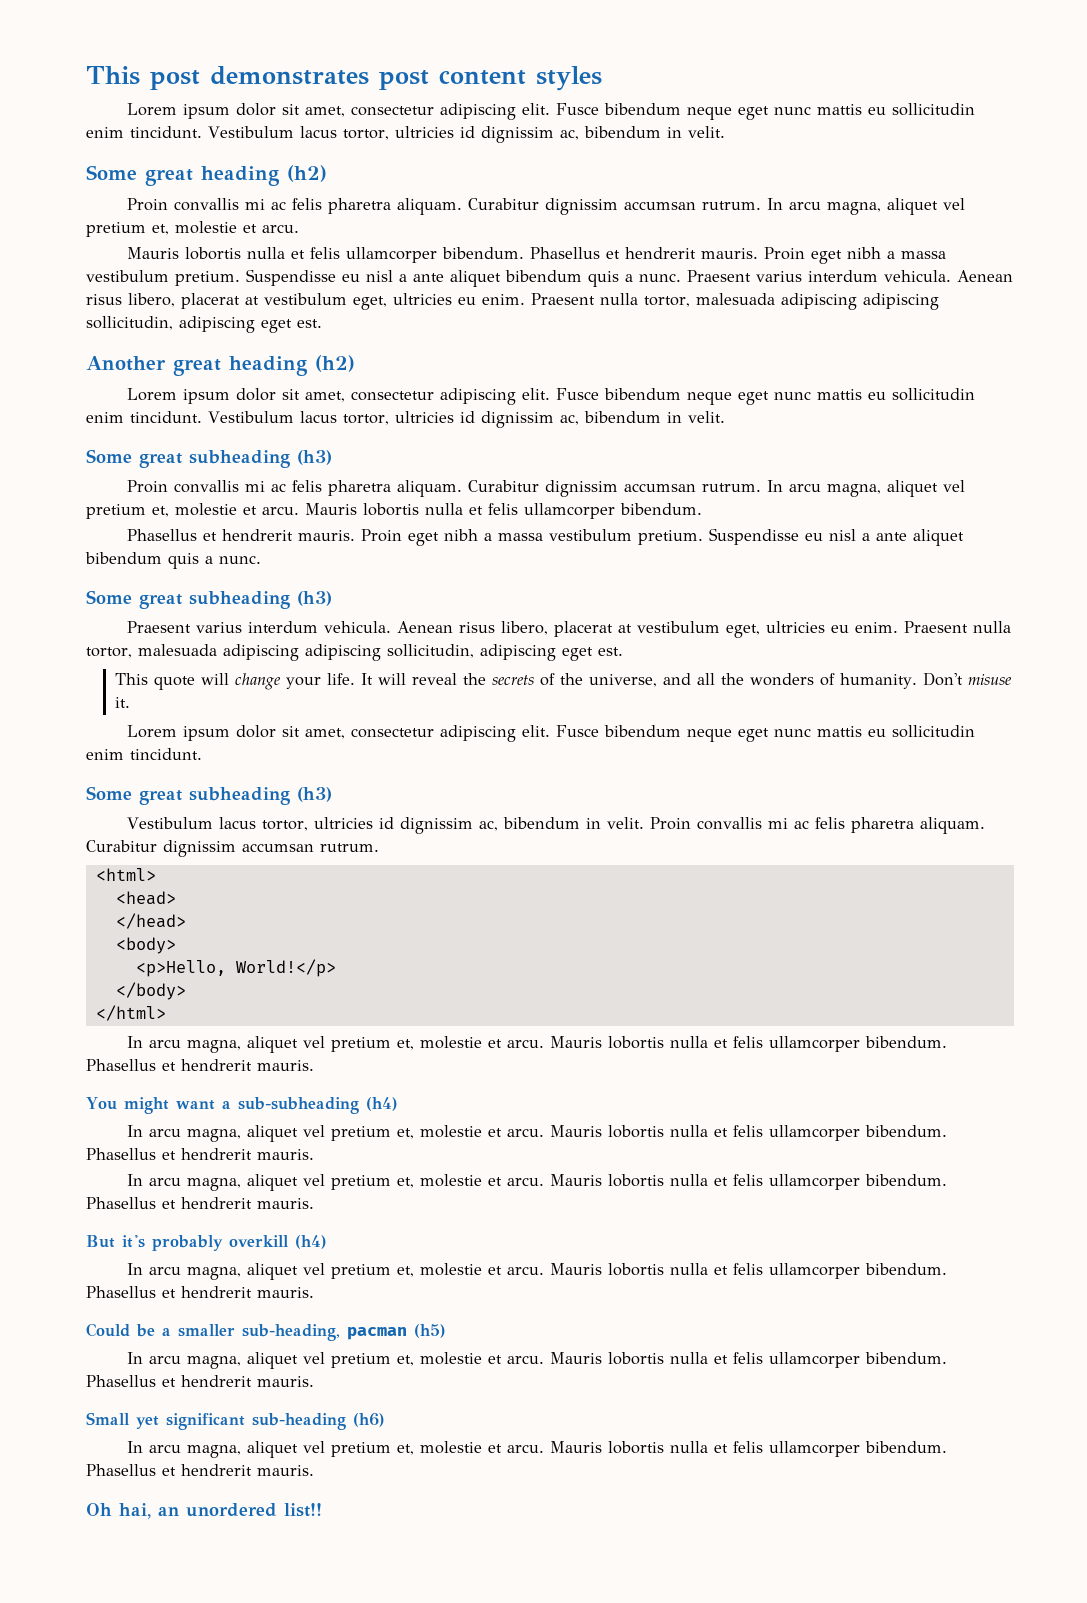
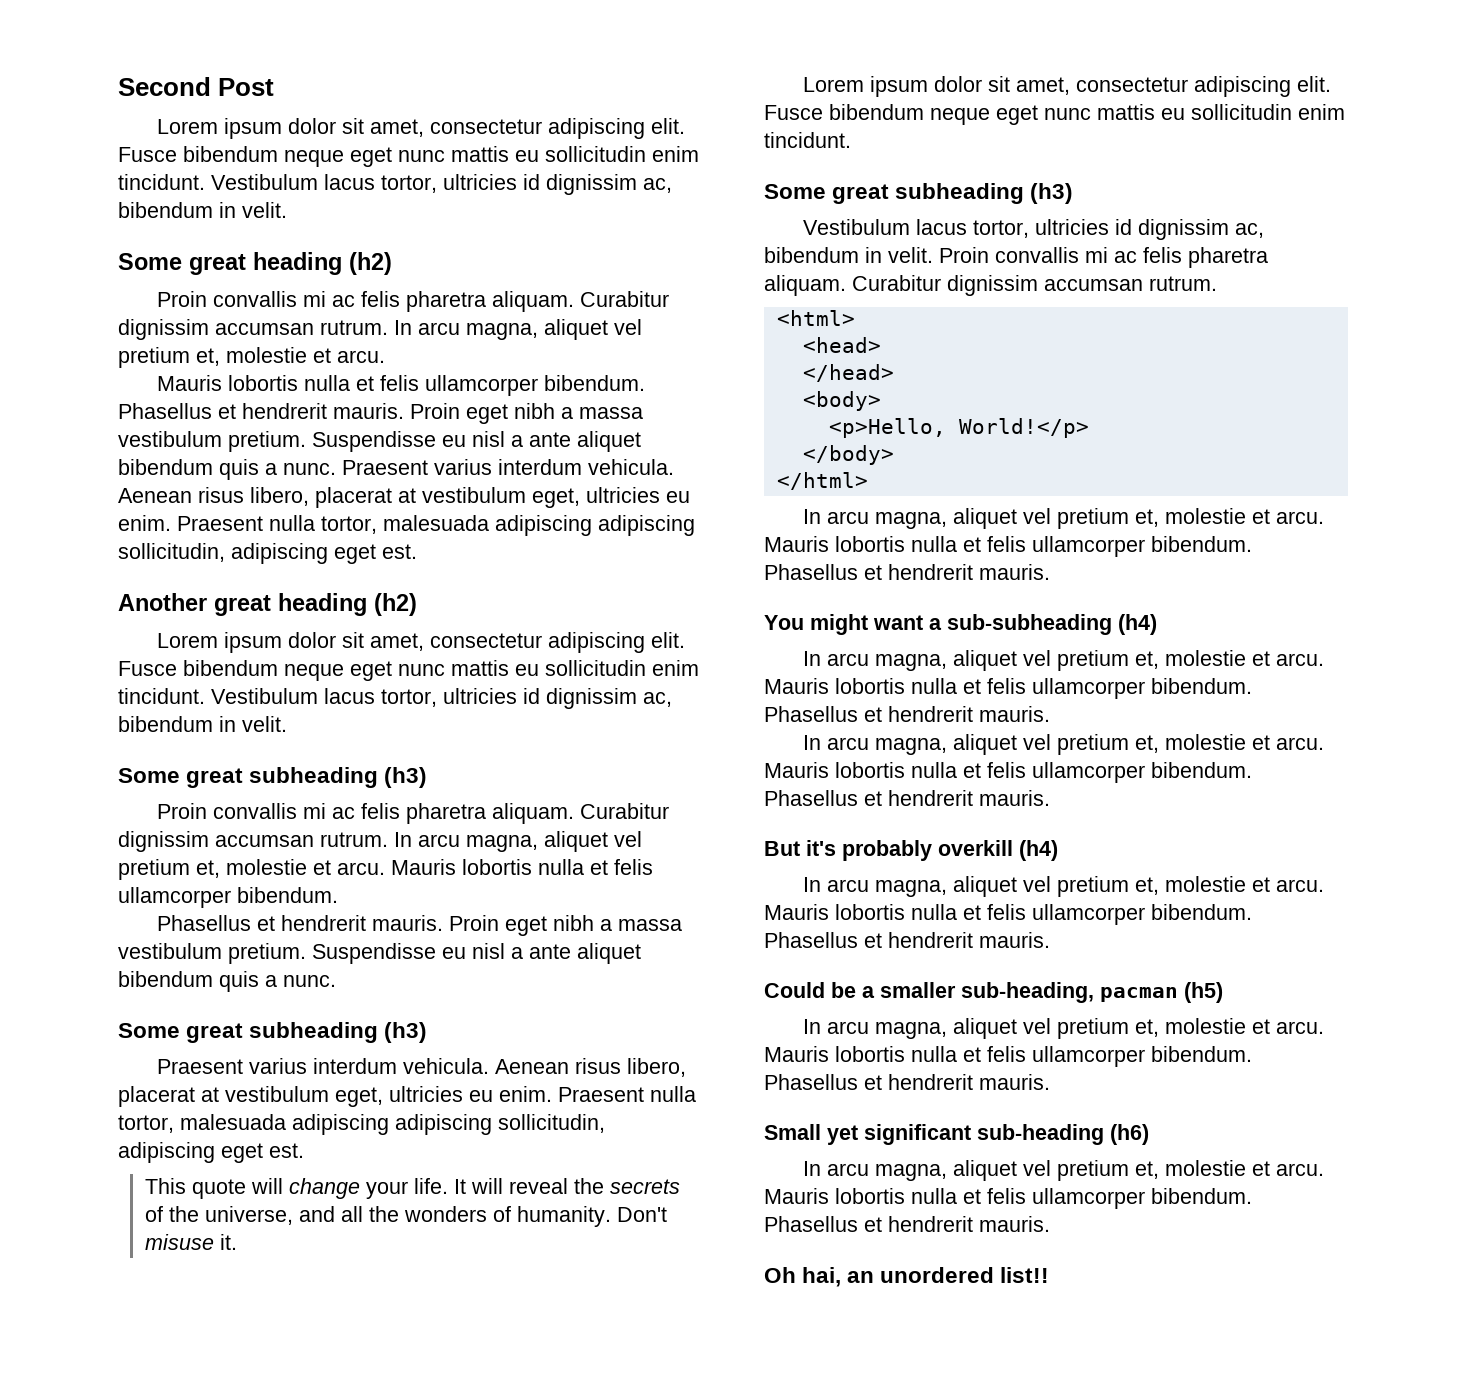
- This post demonstrates post content styles
+ Second Post

